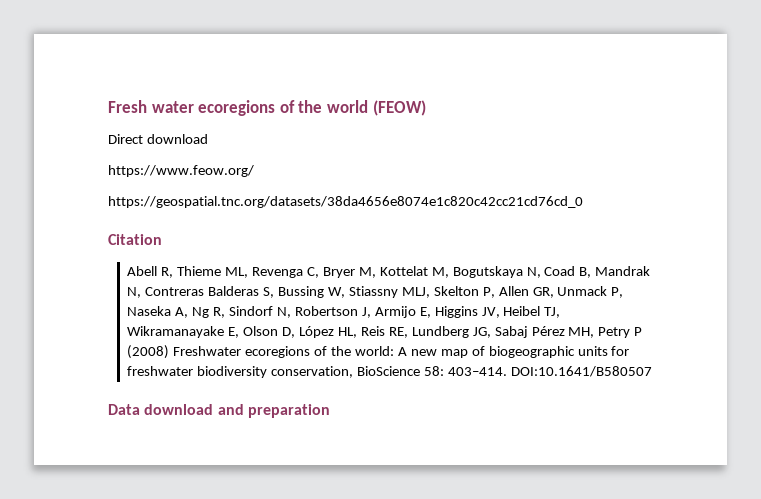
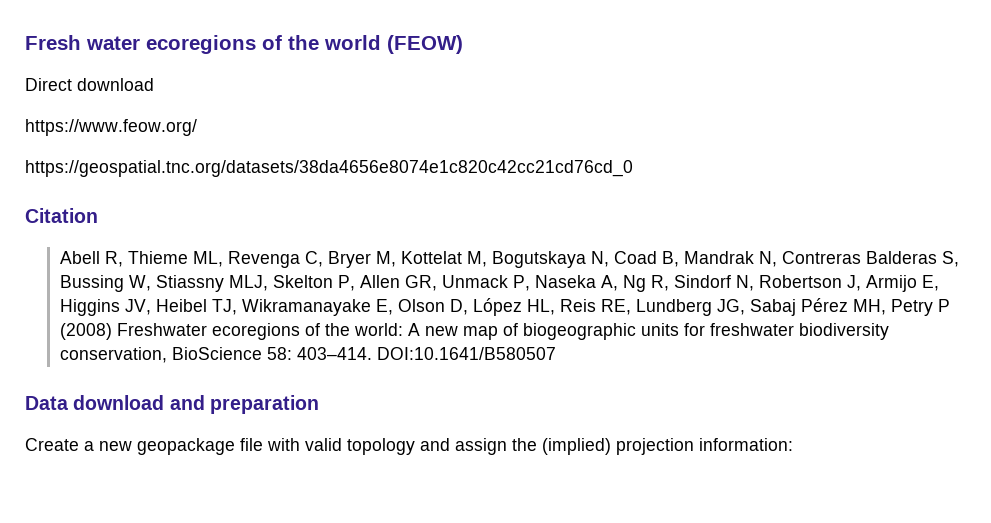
+ Create a new geopackage file with valid topology and assign the (implied) projection information:

